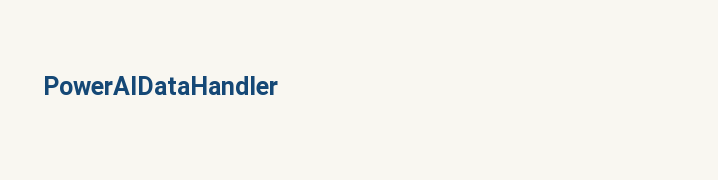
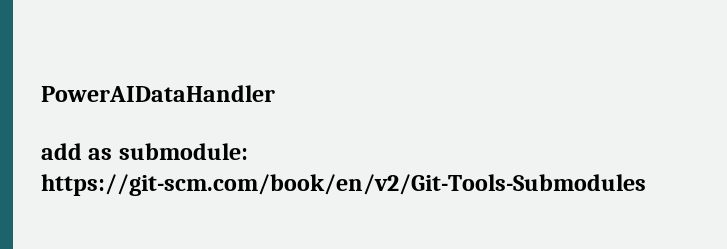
+ add as submodule: https://git-scm.com/book/en/v2/Git-Tools-Submodules

